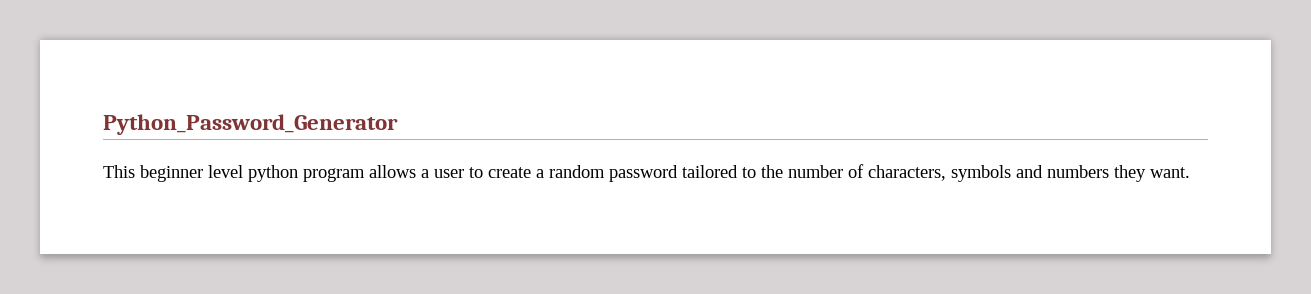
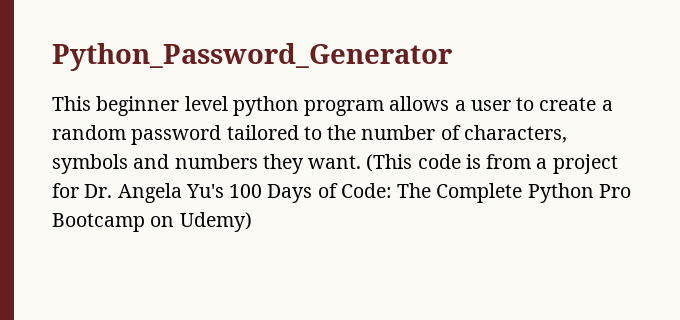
+ (This code is from a project for Dr. Angela Yu's 100 Days of Code: The Complete Python Pro Bootcamp on Udemy)

